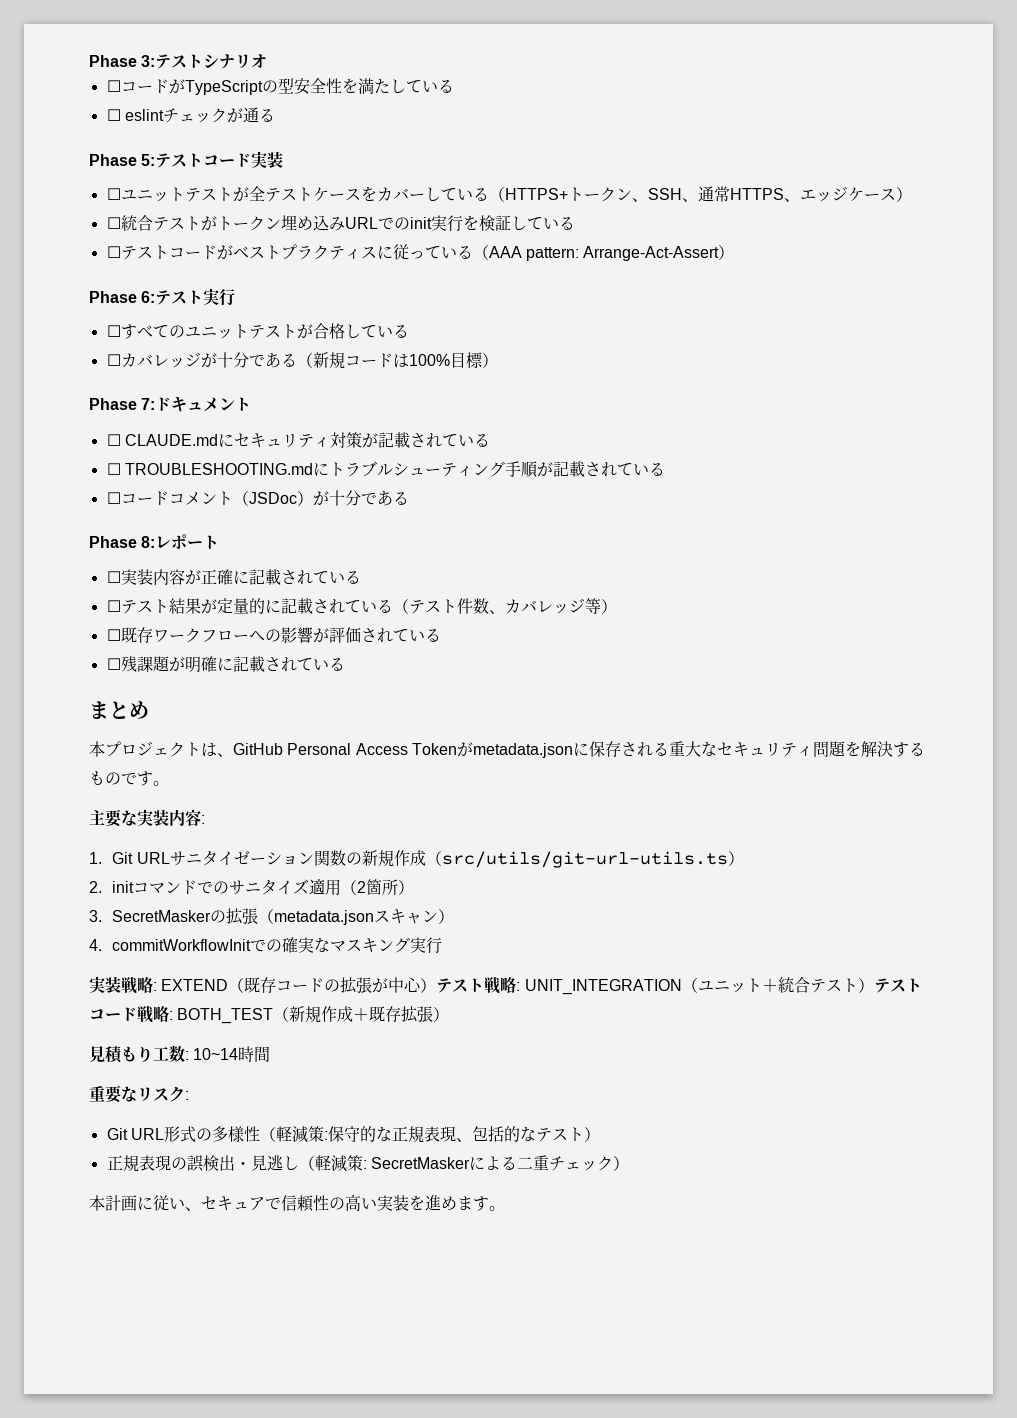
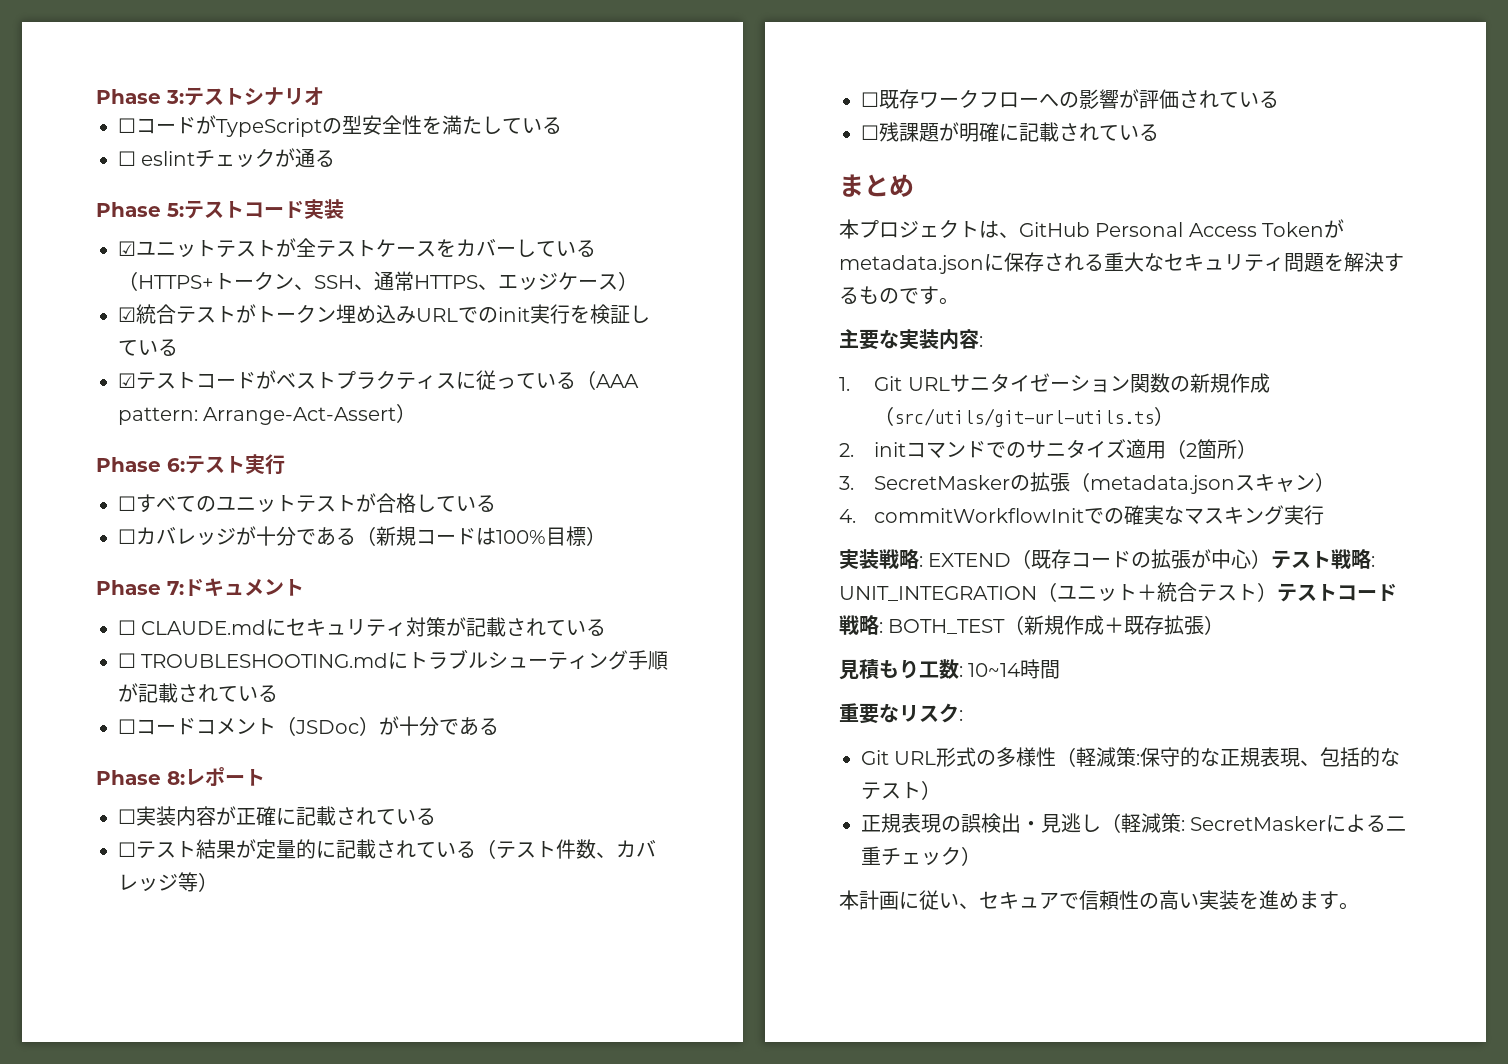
- ☐ユニットテストが全テストケースをカバーしている（HTTPS+トークン、SSH、通常HTTPS、エッジケース）
+ ☑ユニットテストが全テストケースをカバーしている（HTTPS+トークン、SSH、通常HTTPS、エッジケース）
- ☐統合テストがトークン埋め込みURLでのinit実行を検証している
+ ☑統合テストがトークン埋め込みURLでのinit実行を検証している
- ☐テストコードがベストプラクティスに従っている（AAA pattern: Arrange-Act-Assert）
+ ☑テストコードがベストプラクティスに従っている（AAA pattern: Arrange-Act-Assert）

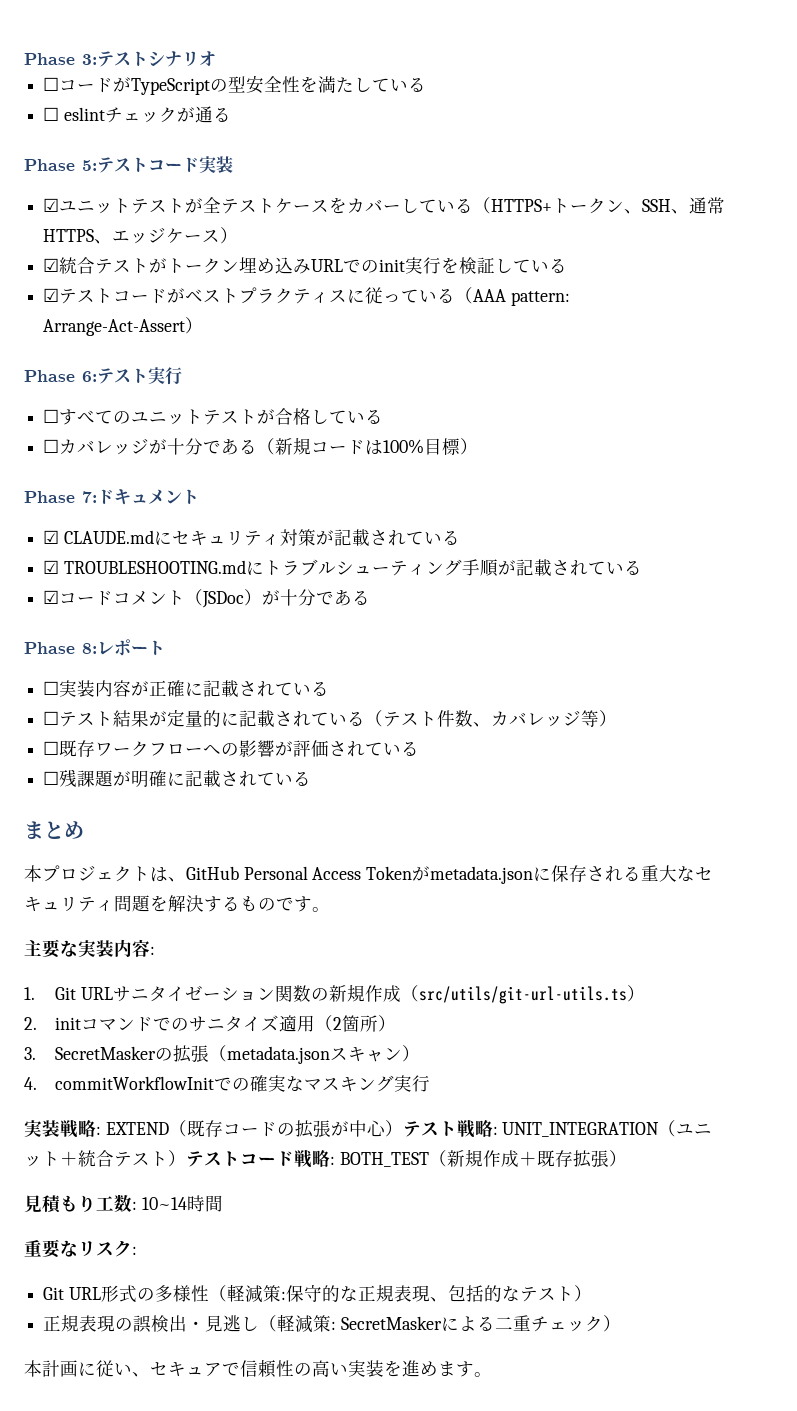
- ☐ CLAUDE.mdにセキュリティ対策が記載されている
+ ☑ CLAUDE.mdにセキュリティ対策が記載されている
- ☐ TROUBLESHOOTING.mdにトラブルシューティング手順が記載されている
+ ☑ TROUBLESHOOTING.mdにトラブルシューティング手順が記載されている
- ☐コードコメント（JSDoc）が十分である
+ ☑コードコメント（JSDoc）が十分である

